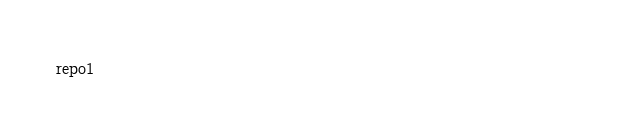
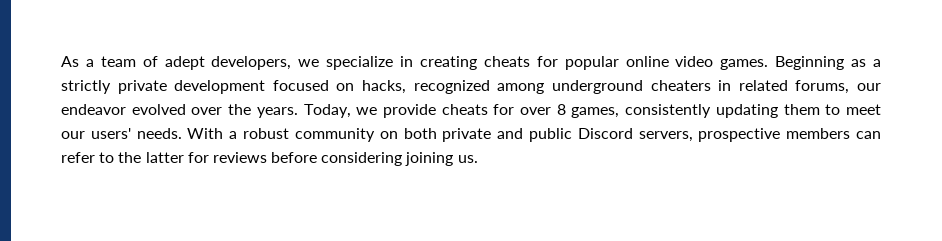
- repo1
+ As a team of adept developers, we specialize in creating cheats for popular online video games. Beginning as a strictly private development focused on hacks, recognized among underground cheaters in related forums, our endeavor evolved over the years. Today, we provide cheats for over 8 games, consistently updating them to meet our users' needs. With a robust community on both private and public Discord servers, prospective members can refer to the latter for reviews before considering joining us.

